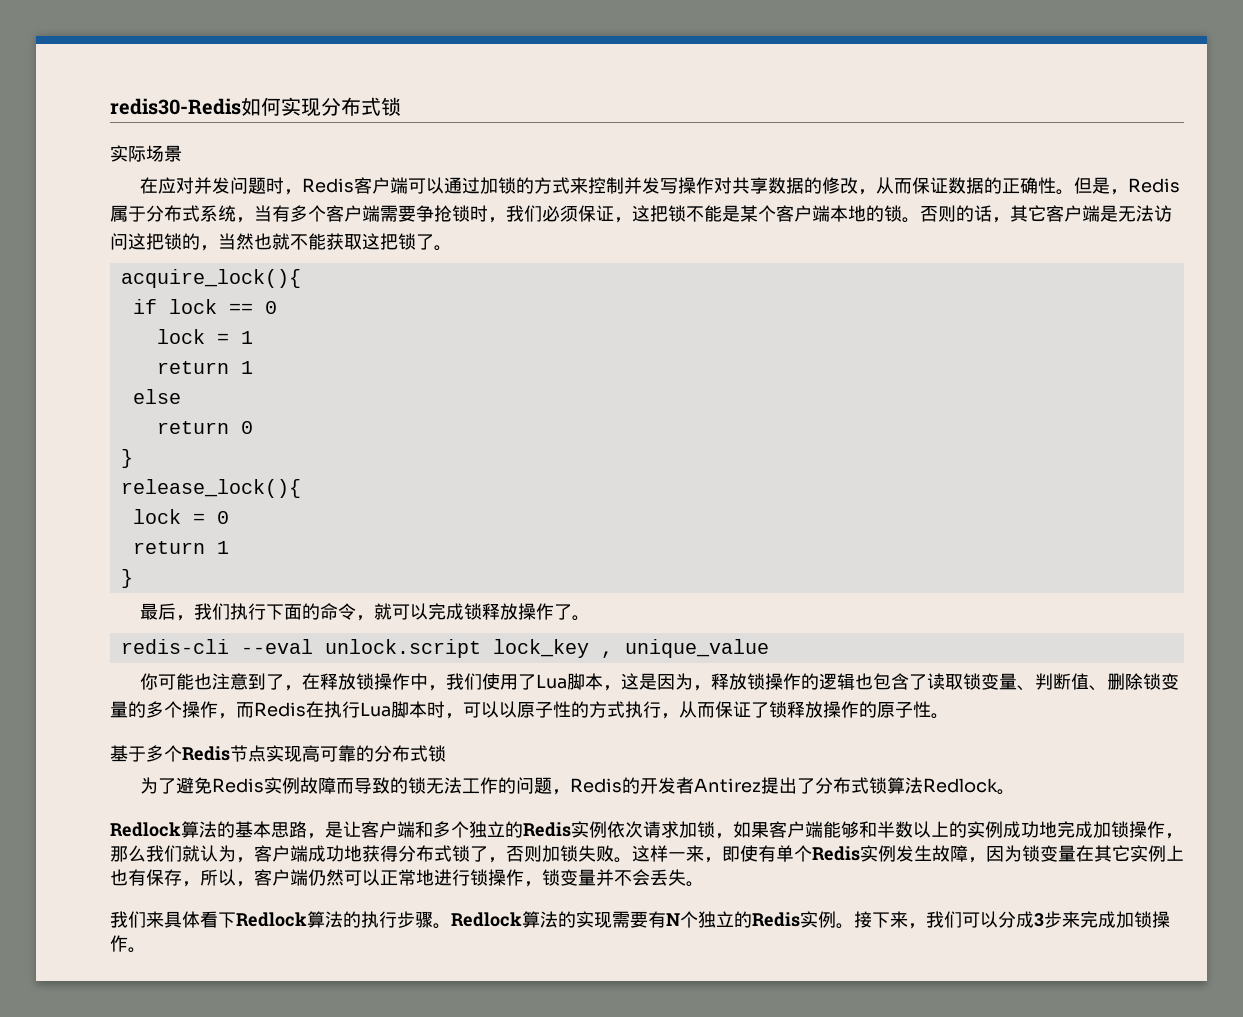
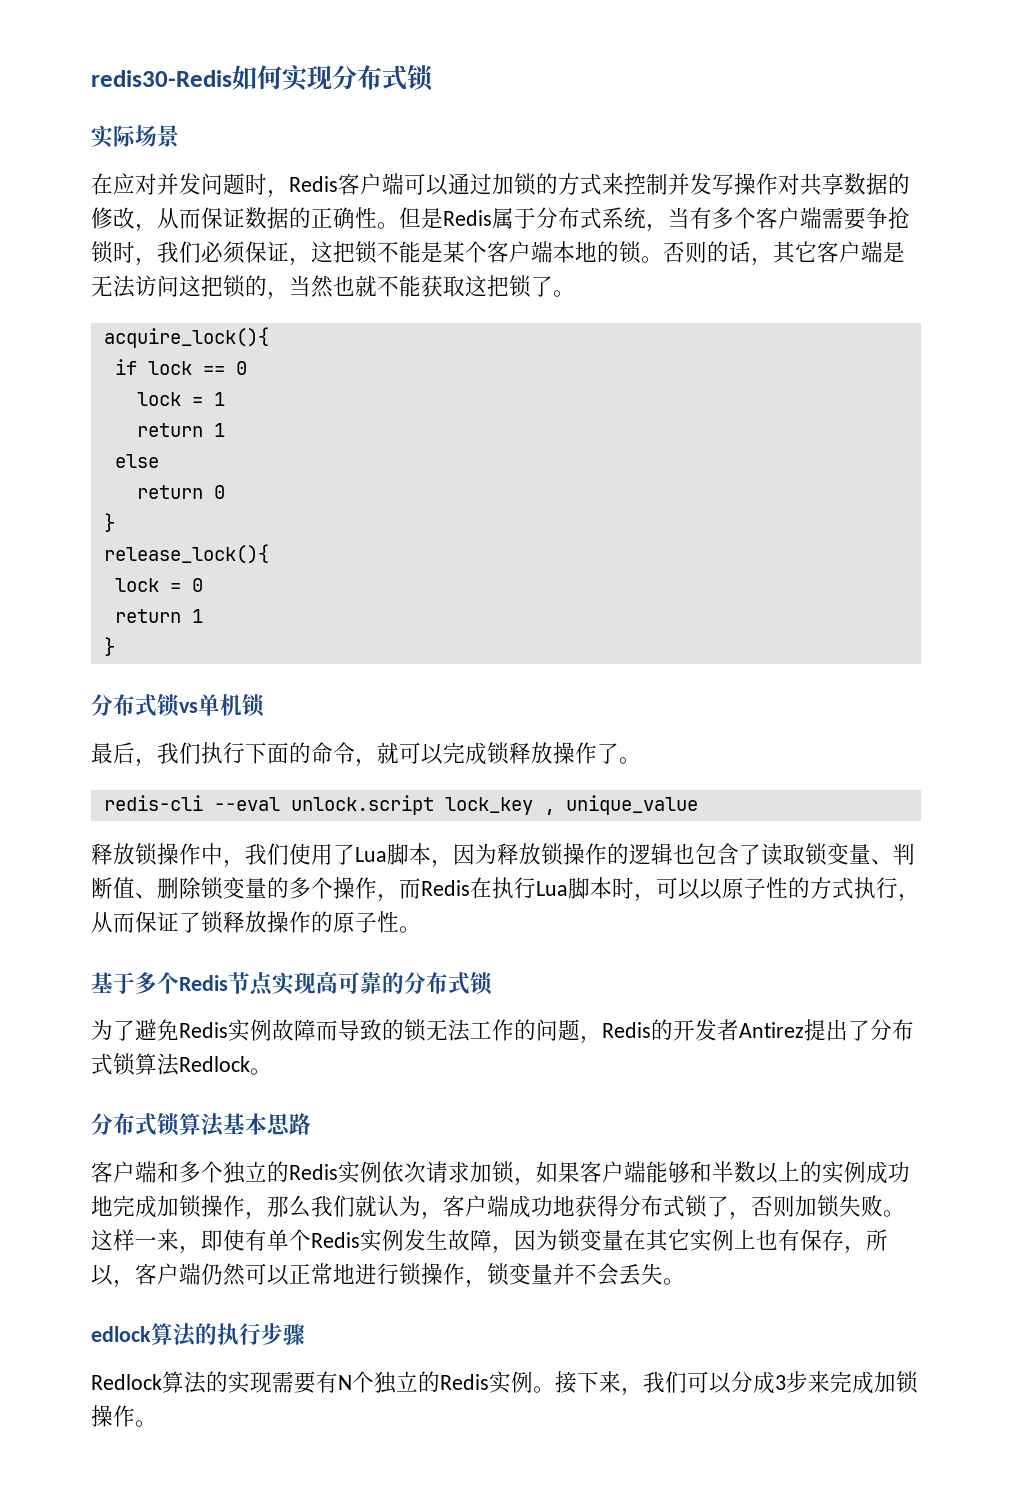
- 但是，Redis属于分布式系统，当有多个客户端需要争抢锁时，我们必须保证，这把锁不能是某个客户端本地的锁。
+ 但是Redis属于分布式系统，当有多个客户端需要争抢锁时，我们必须保证，这把锁不能是某个客户端本地的锁。
+ 分布式锁vs单机锁
- 你可能也注意到了，在释放锁操作中，我们使用了Lua脚本，这是因为，释放锁操作的逻辑也包含了读取锁变量、判断值、删除锁变量的多个操作，而Redis在执行Lua脚本时，可以以原子性的方式执行，从而保证了锁释放操作的原子性。
+ 释放锁操作中，我们使用了Lua脚本，因为释放锁操作的逻辑也包含了读取锁变量、判断值、删除锁变量的多个操作，而Redis在执行Lua脚本时，可以以原子性的方式执行，从而保证了锁释放操作的原子性。
- Redlock算法的基本思路，是让客户端和多个独立的Redis实例依次请求加锁，如果客户端能够和半数以上的实例成功地完成加锁操作，那么我们就认为，客户端成功地获得分布式锁了，否则加锁失败。
+ 分布式锁算法基本思路
+ 客户端和多个独立的Redis实例依次请求加锁，如果客户端能够和半数以上的实例成功地完成加锁操作，那么我们就认为，客户端成功地获得分布式锁了，否则加锁失败。
- 我们来具体看下Redlock算法的执行步骤。Redlock算法的实现需要有N个独立的Redis实例。
+ edlock算法的执行步骤
+ Redlock算法的实现需要有N个独立的Redis实例。

